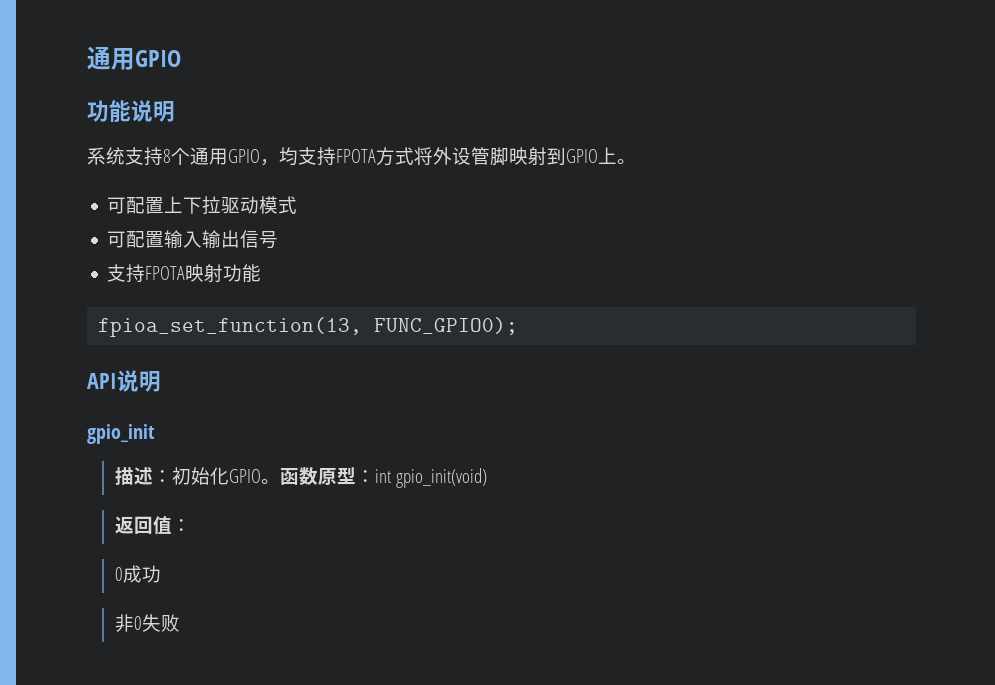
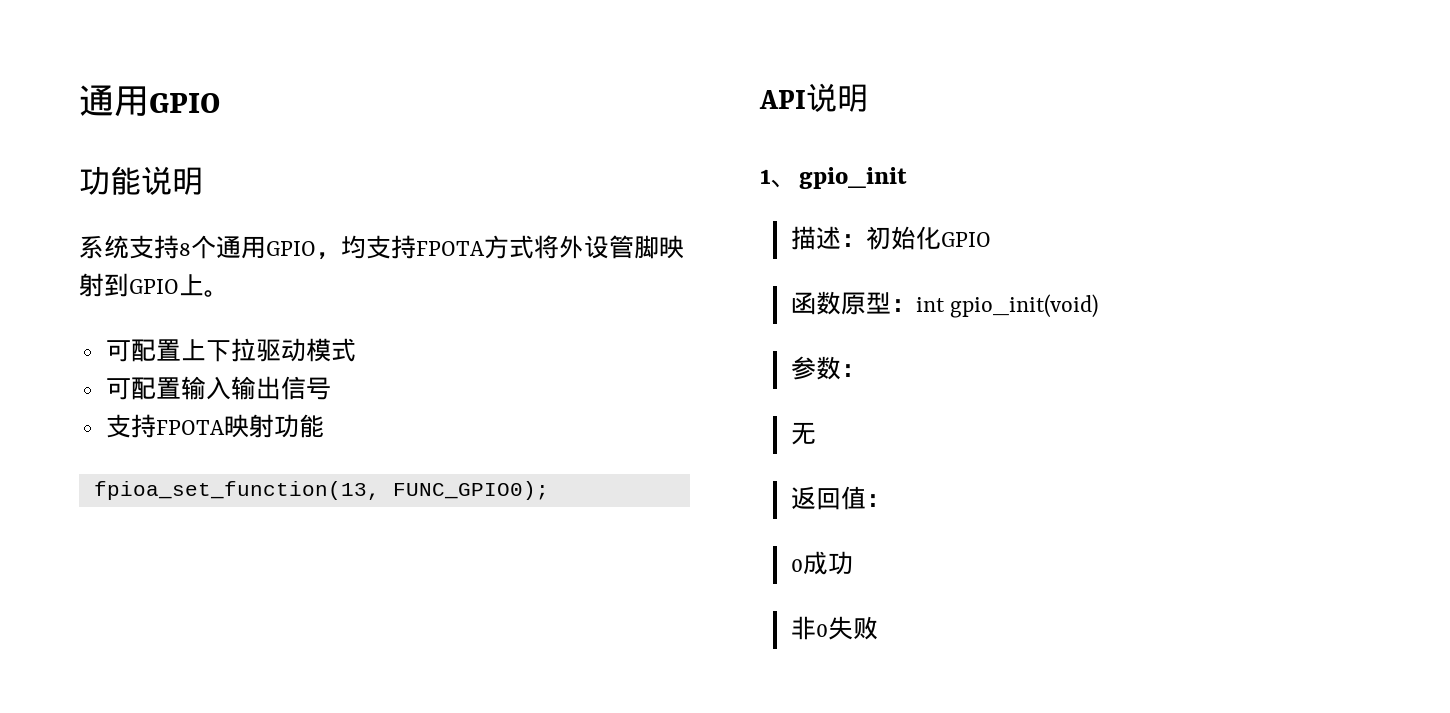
- gpio_init
+ 1、gpio_init
- 描述：初始化GPIO。函数原型：int gpio_init(void)
+ 描述：初始化GPIO
+ 函数原型：int gpio_init(void)
+ 参数：
+ 无

